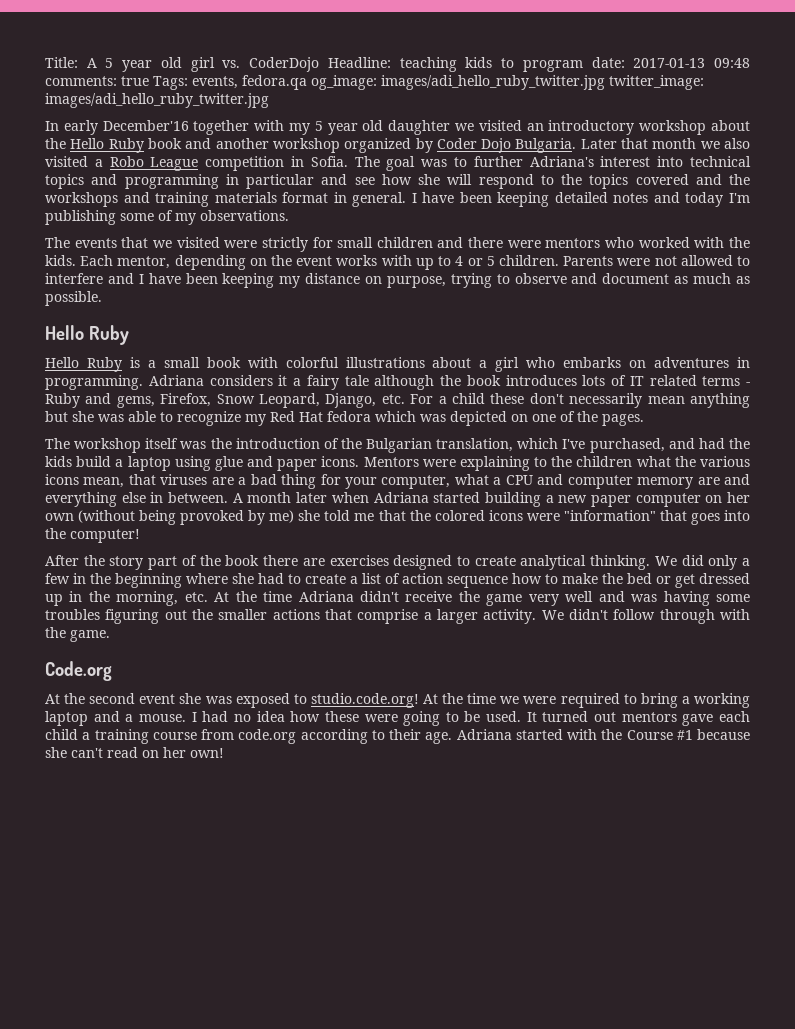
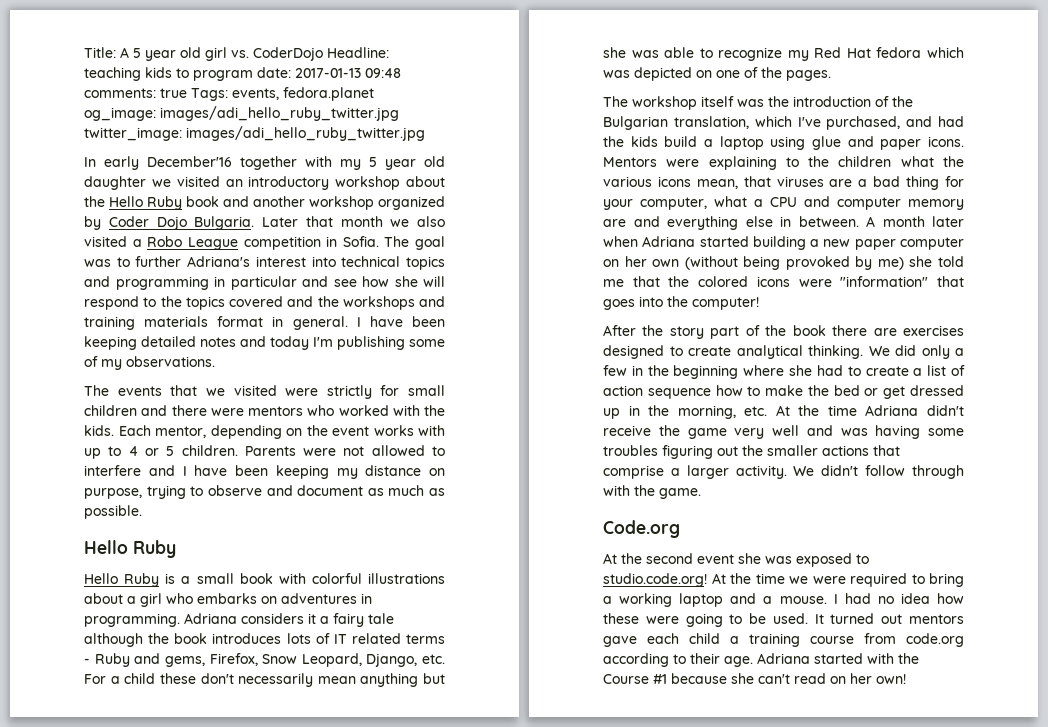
- Title: A 5 year old girl vs. CoderDojo Headline: teaching kids to program date: 2017-01-13 09:48 comments: true Tags: events, fedora.qa og_image: images/adi_hello_ruby_twitter.jpg twitter_image: images/adi_hello_ruby_twitter.jpg
+ Title: A 5 year old girl vs. CoderDojo Headline: teaching kids to program date: 2017-01-13 09:48 comments: true Tags: events, fedora.planet og_image: images/adi_hello_ruby_twitter.jpg twitter_image: images/adi_hello_ruby_twitter.jpg

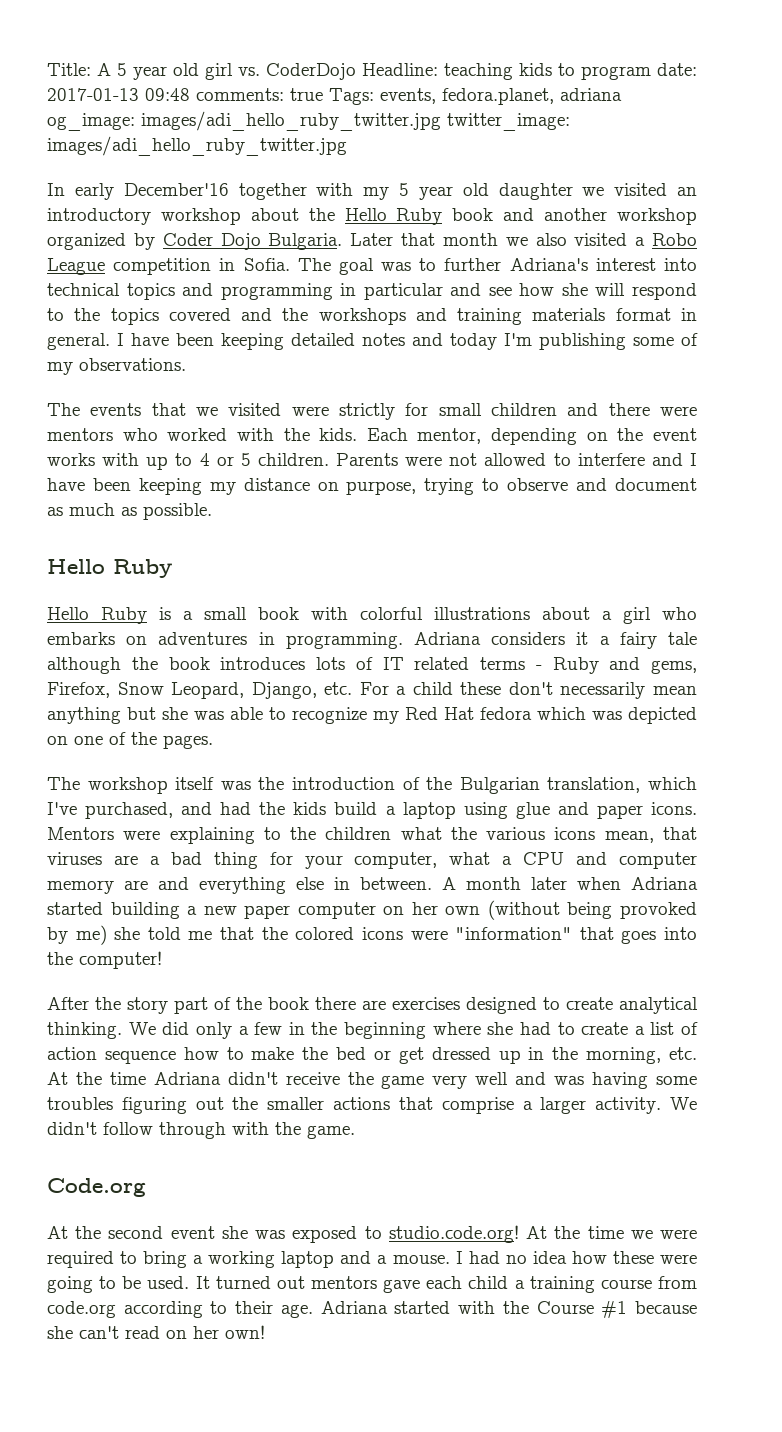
- Title: A 5 year old girl vs. CoderDojo Headline: teaching kids to program date: 2017-01-13 09:48 comments: true Tags: events, fedora.planet og_image: images/adi_hello_ruby_twitter.jpg twitter_image: images/adi_hello_ruby_twitter.jpg
+ Title: A 5 year old girl vs. CoderDojo Headline: teaching kids to program date: 2017-01-13 09:48 comments: true Tags: events, fedora.planet, adriana og_image: images/adi_hello_ruby_twitter.jpg twitter_image: images/adi_hello_ruby_twitter.jpg

